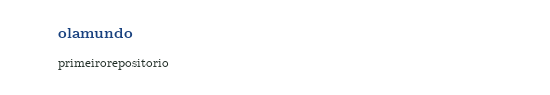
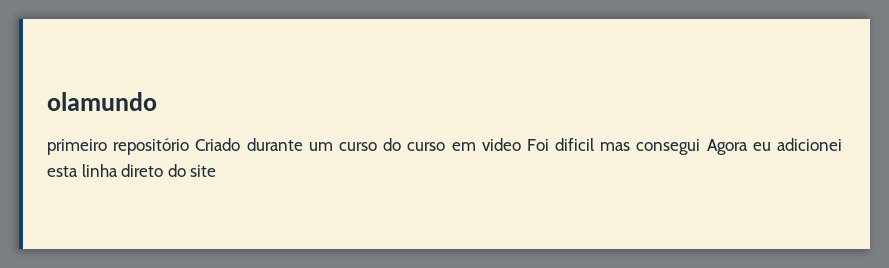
- primeirorepositorio
+ primeiro repositório Criado durante um curso do curso em video Foi dificil mas consegui Agora eu adicionei esta linha direto do site

